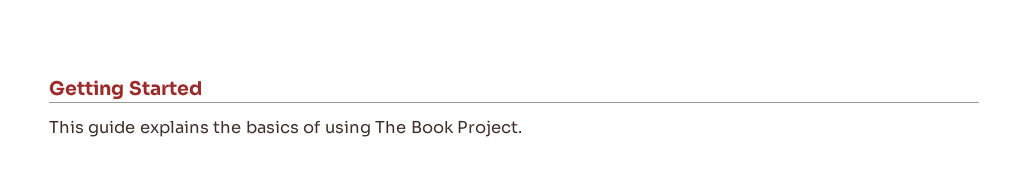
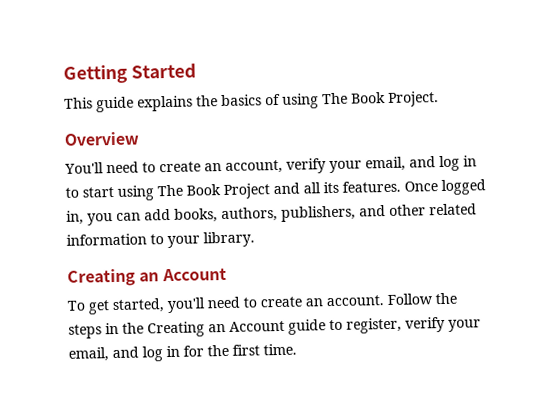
+ Overview
+ You'll need to create an account, verify your email, and log in to start using The Book Project and all its features. Once logged in, you can add books, authors, publishers, and other related information to your library.
+ Creating an Account
+ To get started, you'll need to create an account. Follow the steps in the Creating an Account guide to register, verify your email, and log in for the first time.

